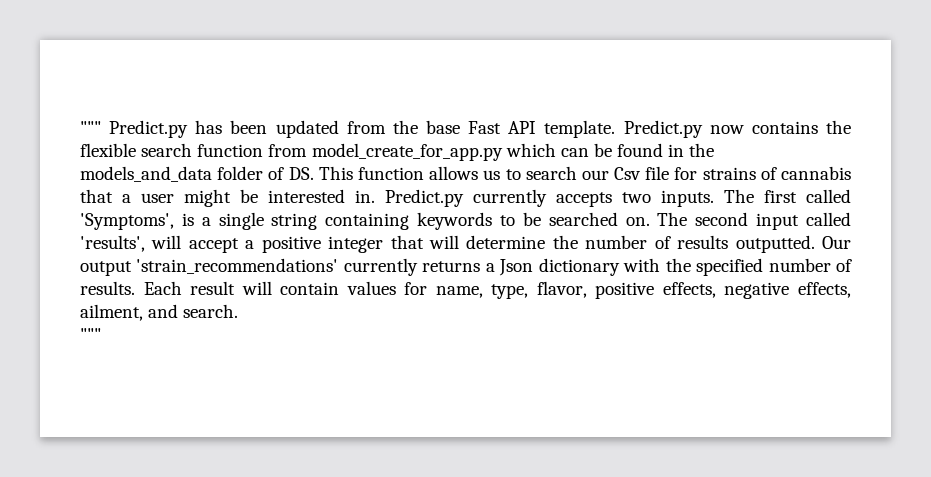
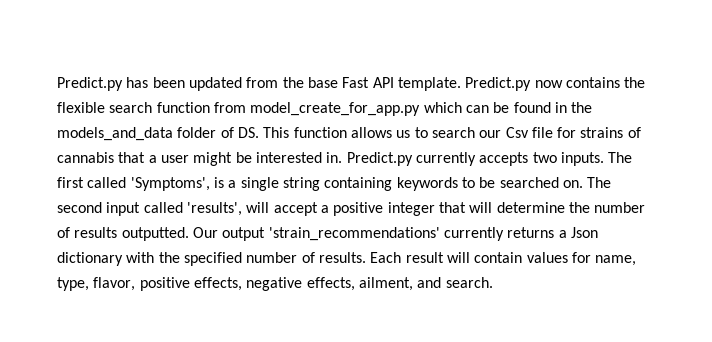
- """ Predict.py has been updated from the base Fast API template.
+ Predict.py has been updated from the base Fast API template.
  Each result will contain values for name, type, flavor, positive effects, negative effects, ailment, and search.
- """

